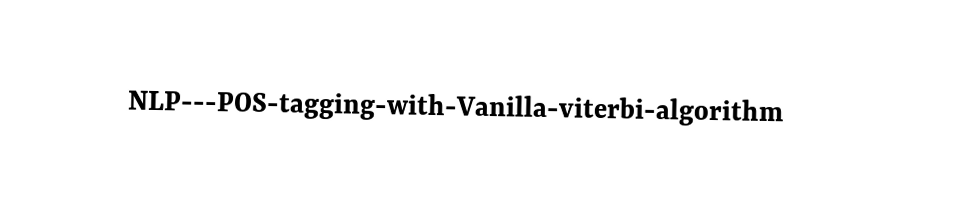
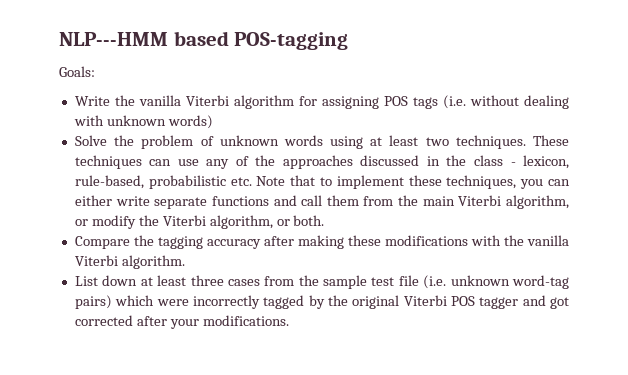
- NLP---POS-tagging-with-Vanilla-viterbi-algorithm
+ NLP---HMM based POS-tagging
+ Goals:
+ Write the vanilla Viterbi algorithm for assigning POS tags (i.e. without dealing with unknown words)
+ Solve the problem of unknown words using at least two techniques. These techniques can use any of the approaches discussed in the class - lexicon, rule-based, probabilistic etc. Note that to implement these techniques, you can either write separate functions and call them from the main Viterbi algorithm, or modify the Viterbi algorithm, or both.
+ Compare the tagging accuracy after making these modifications with the vanilla Viterbi algorithm.
+ List down at least three cases from the sample test file (i.e. unknown word-tag pairs) which were incorrectly tagged by the original Viterbi POS tagger and got corrected after your modifications.

